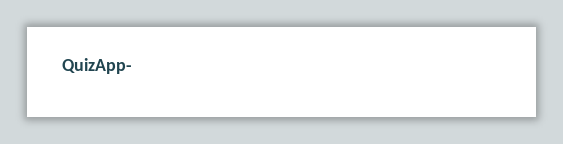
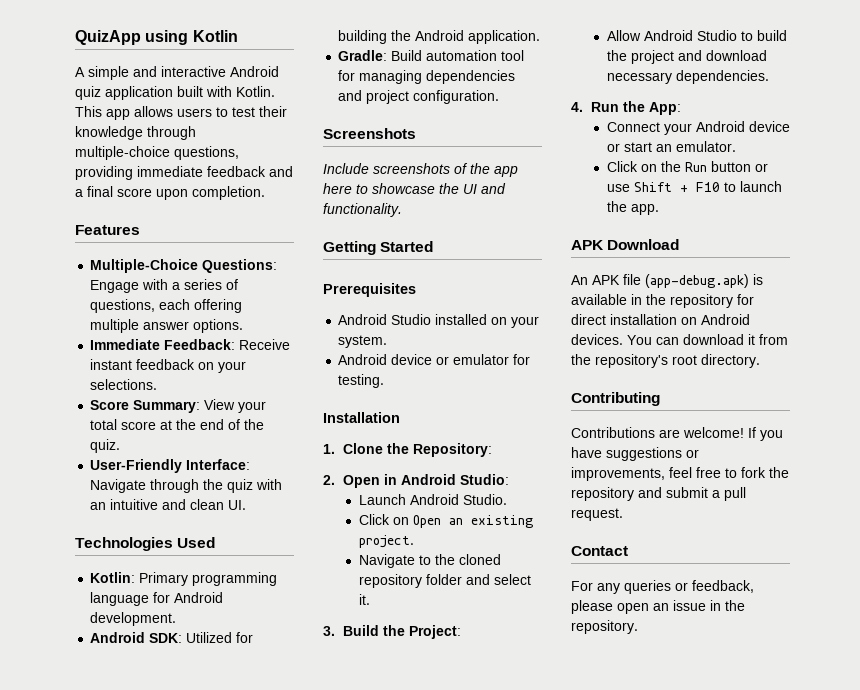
- QuizApp-
+ QuizApp using Kotlin
+ A simple and interactive Android quiz application built with Kotlin. This app allows users to test their knowledge through multiple-choice questions, providing immediate feedback and a final score upon completion.
+ Features
+ Multiple-Choice Questions: Engage with a series of questions, each offering multiple answer options.
+ Immediate Feedback: Receive instant feedback on your selections.
+ Score Summary: View your total score at the end of the quiz.
+ User-Friendly Interface: Navigate through the quiz with an intuitive and clean UI.
+ Technologies Used
+ Kotlin: Primary programming language for Android development.
+ Android SDK: Utilized for building the Android application.
+ Gradle: Build automation tool for managing dependencies and project configuration.
+ Screenshots
+ Include screenshots of the app here to showcase the UI and functionality.
+ Getting Started
+ Prerequisites
+ Android Studio installed on your system.
+ Android device or emulator for testing.
+ Installation
+ 1. Clone the Repository:
+ 2. Open in Android Studio:
+ Launch Android Studio.
+ Click on Open an existing project.
+ Navigate to the cloned repository folder and select it.
+ 3. Build the Project:
+ Allow Android Studio to build the project and download necessary dependencies.
+ 4. Run the App:
+ Connect your Android device or start an emulator.
+ Click on the Run button or use Shift + F10 to launch the app.
+ APK Download
+ An APK file (app-debug.apk) is available in the repository for direct installation on Android devices. You can download it from the repository's root directory.
+ Contributing
+ Contributions are welcome! If you have suggestions or improvements, feel free to fork the repository and submit a pull request.
+ Contact
+ For any queries or feedback, please open an issue in the repository.

